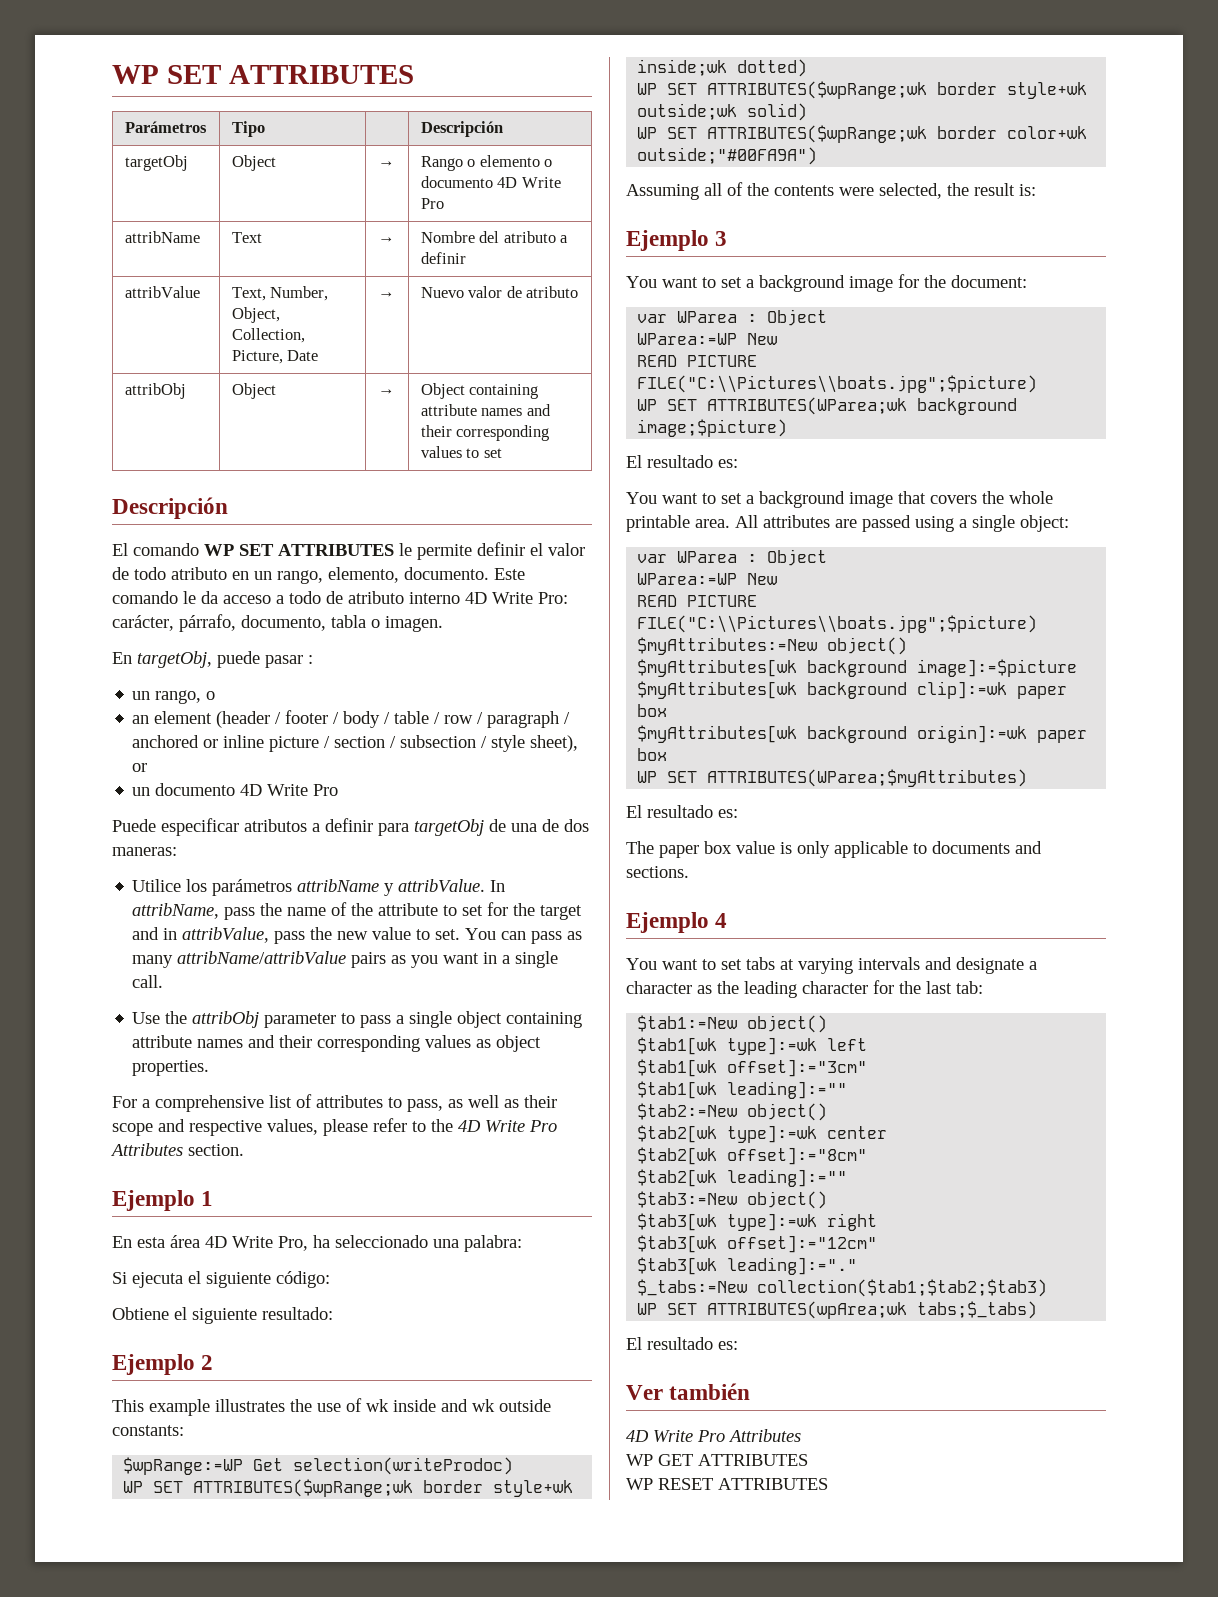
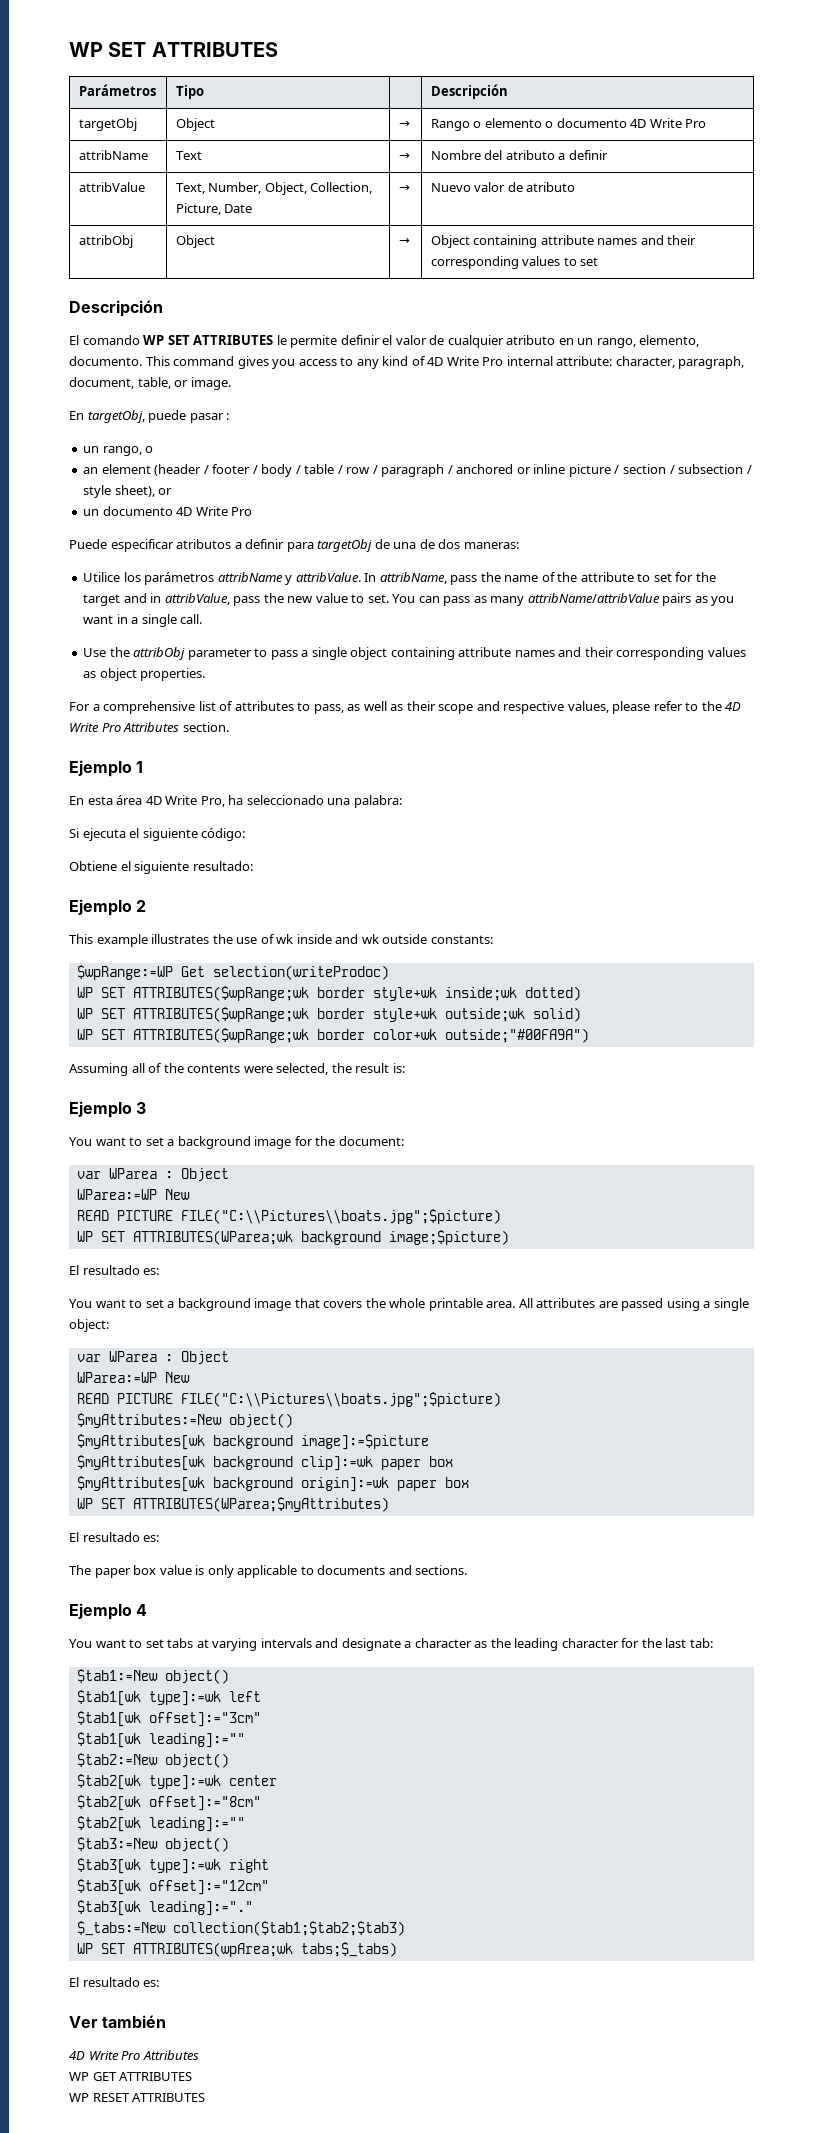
- El comando WP SET ATTRIBUTES le permite definir el valor de todo atributo en un rango, elemento, documento.
+ El comando WP SET ATTRIBUTES le permite definir el valor de cualquier atributo en un rango, elemento, documento.
- Este comando le da acceso a todo de atributo interno 4D Write Pro: carácter, párrafo, documento, tabla o imagen.
+ This command gives you access to any kind of 4D Write Pro internal attribute: character, paragraph, document, table, or image.

